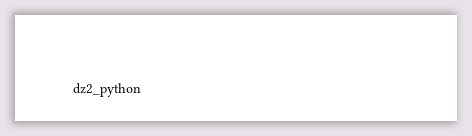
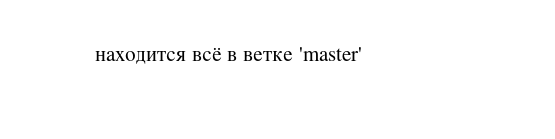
- dz2_python
+ находится всё в ветке 'master'

